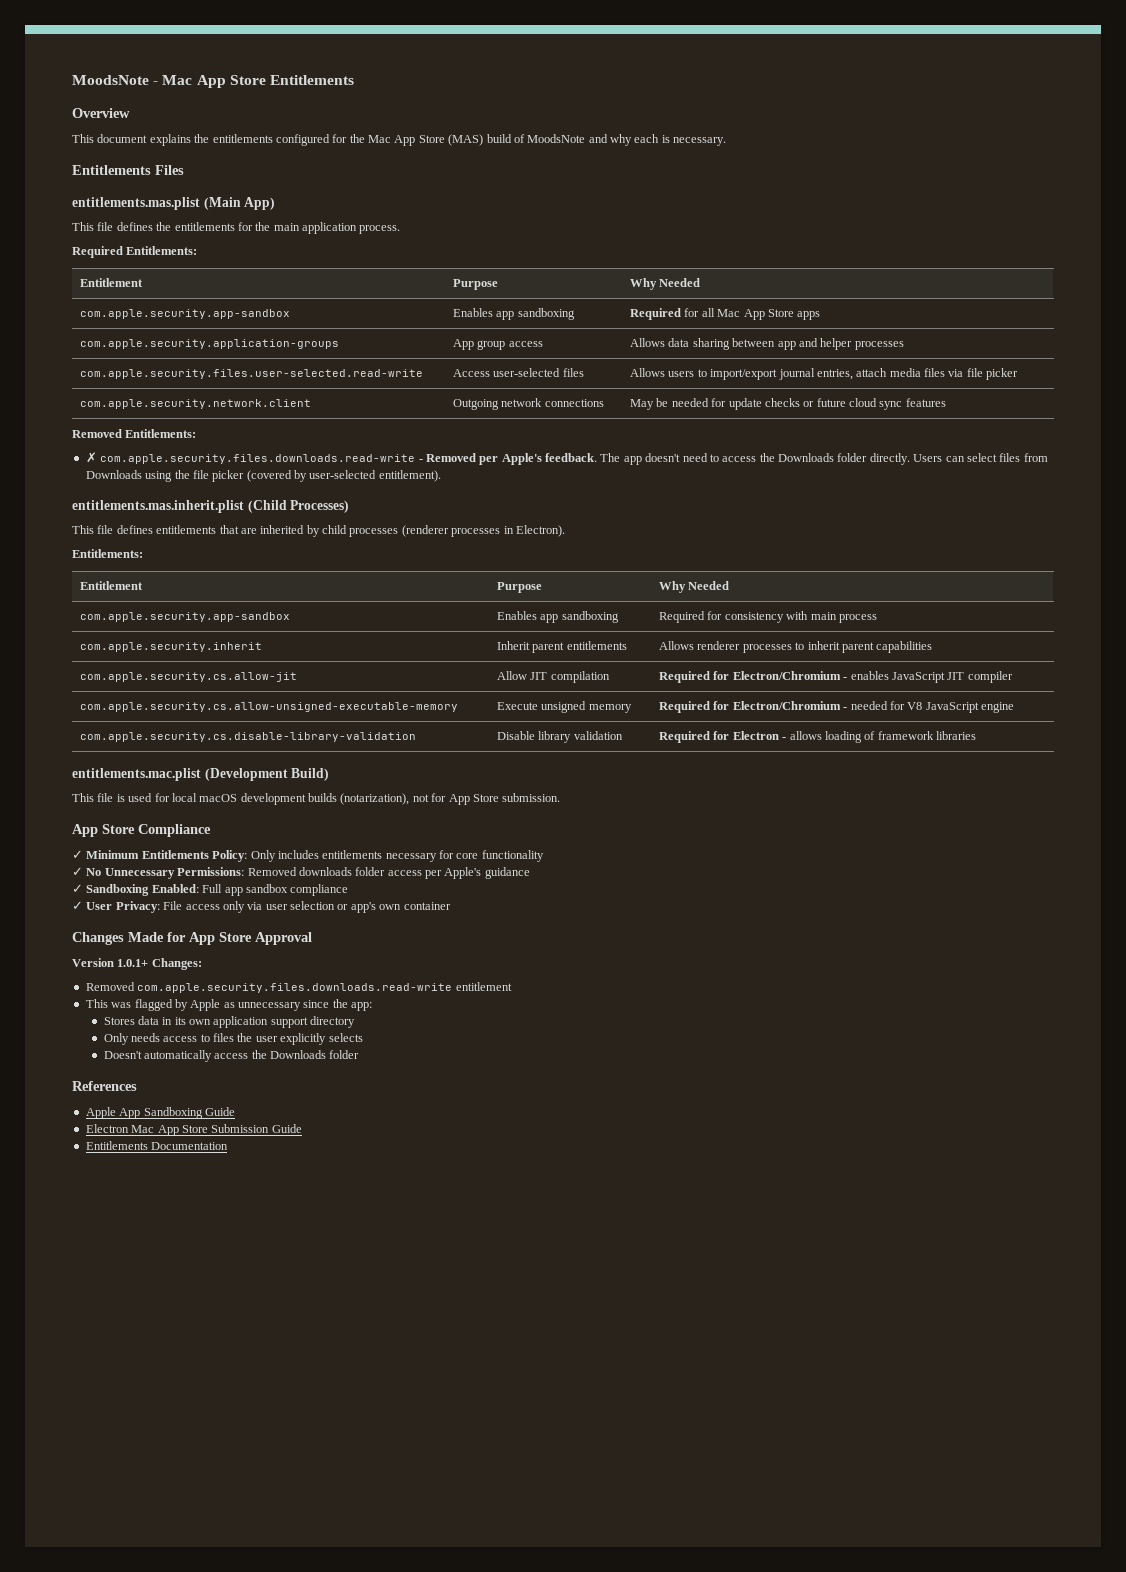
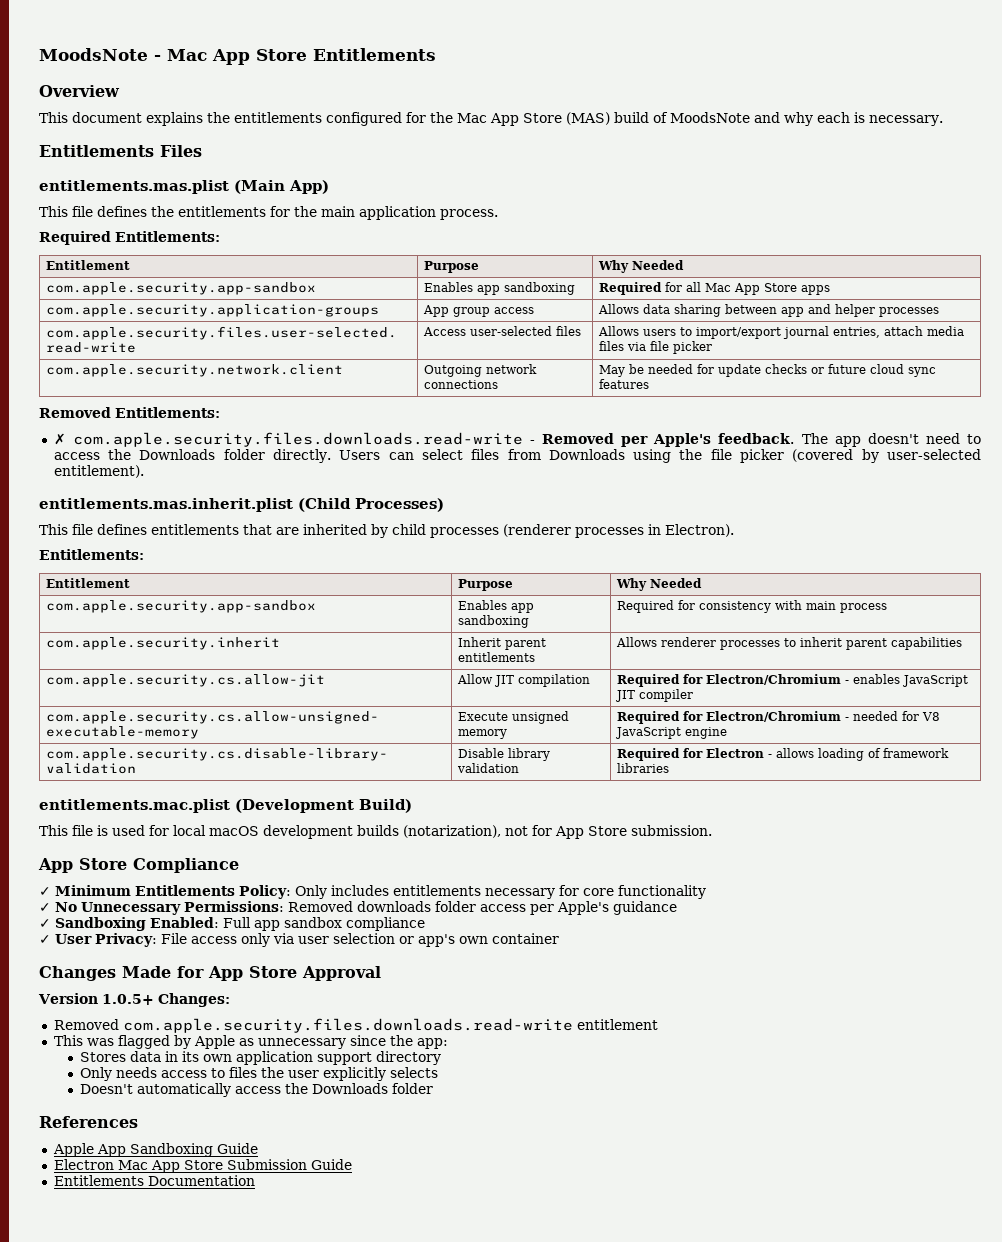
- Version 1.0.1+ Changes:
+ Version 1.0.5+ Changes:

